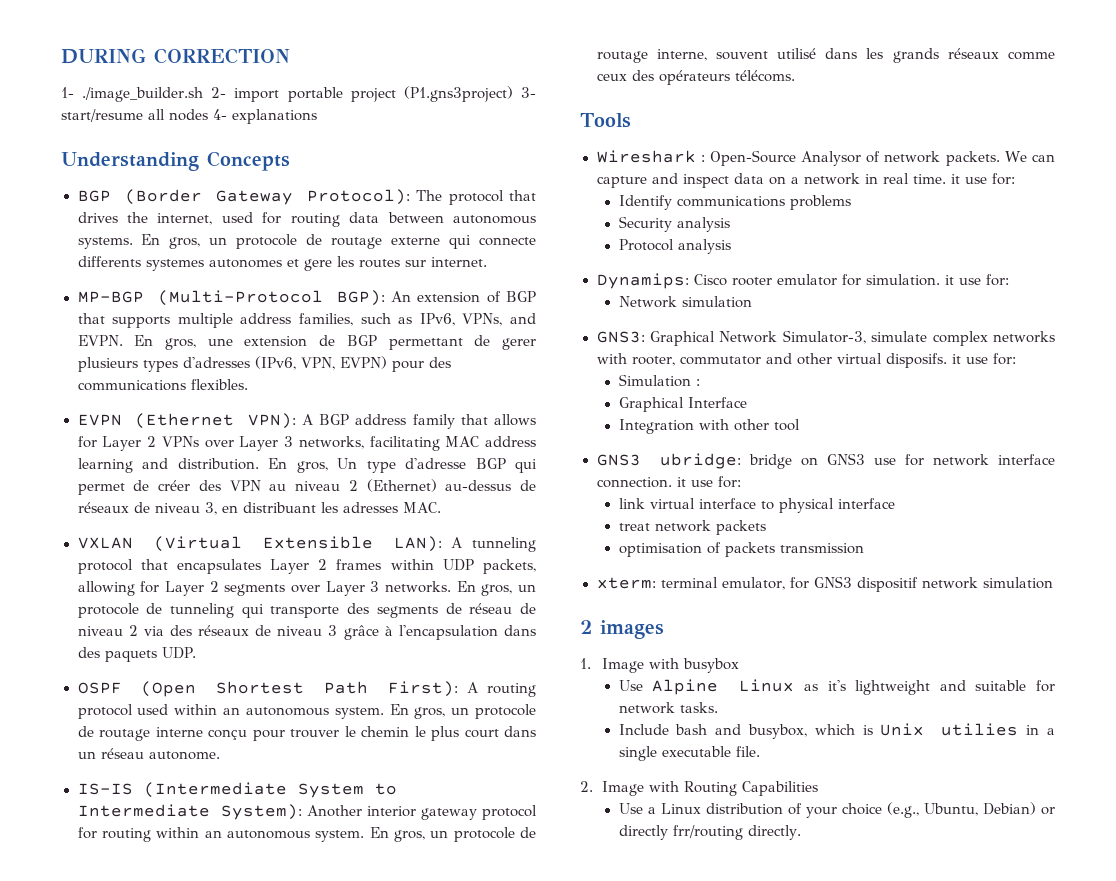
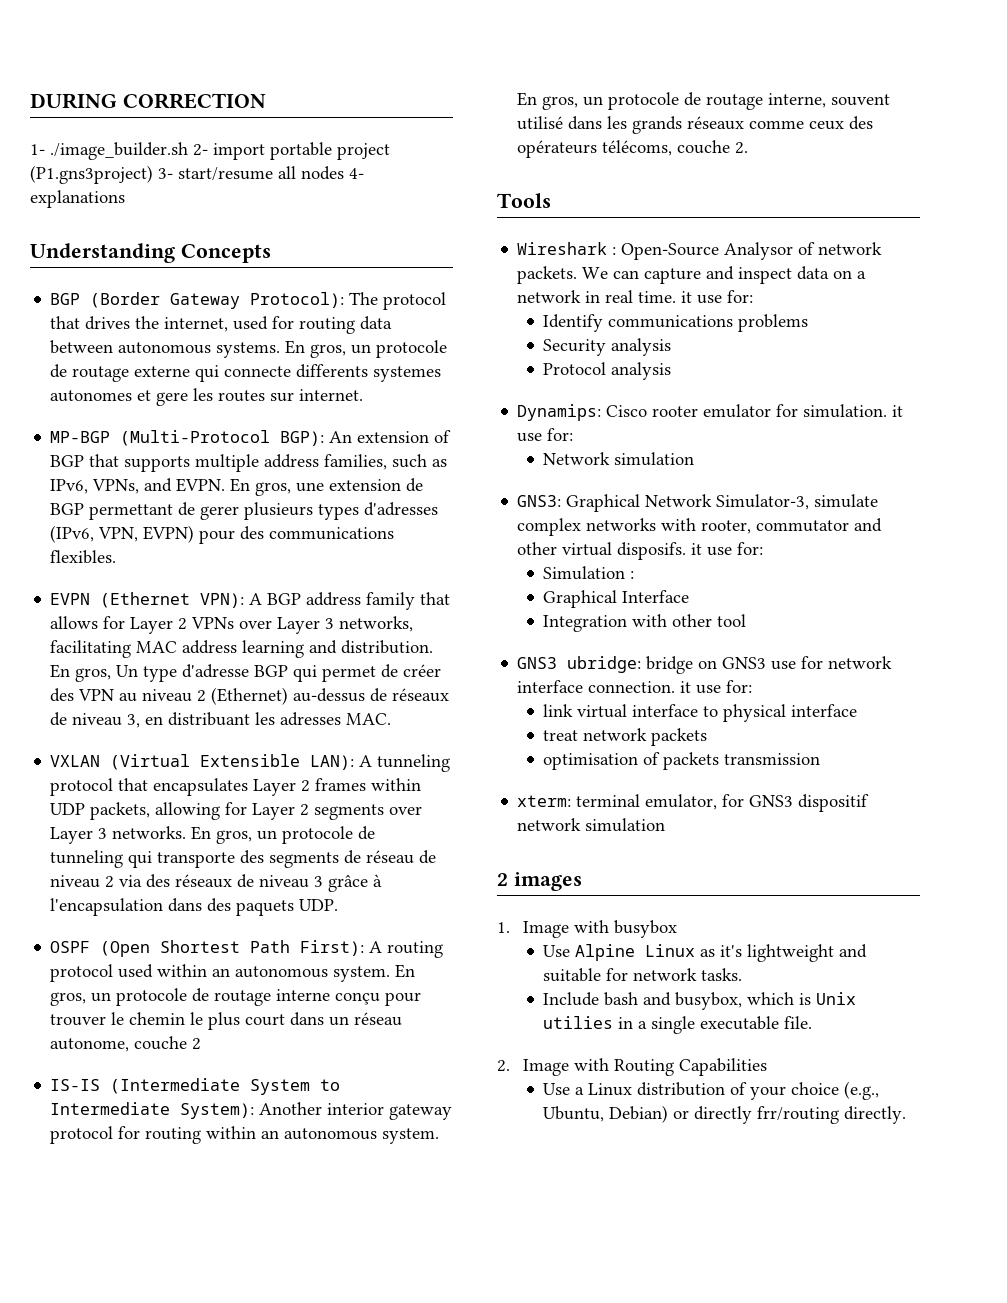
- En gros, un protocole de routage interne conçu pour trouver le chemin le plus court dans un réseau autonome.
+ En gros, un protocole de routage interne conçu pour trouver le chemin le plus court dans un réseau autonome, couche 2
- En gros, un protocole de routage interne, souvent utilisé dans les grands réseaux comme ceux des opérateurs télécoms.
+ En gros, un protocole de routage interne, souvent utilisé dans les grands réseaux comme ceux des opérateurs télécoms, couche 2.

